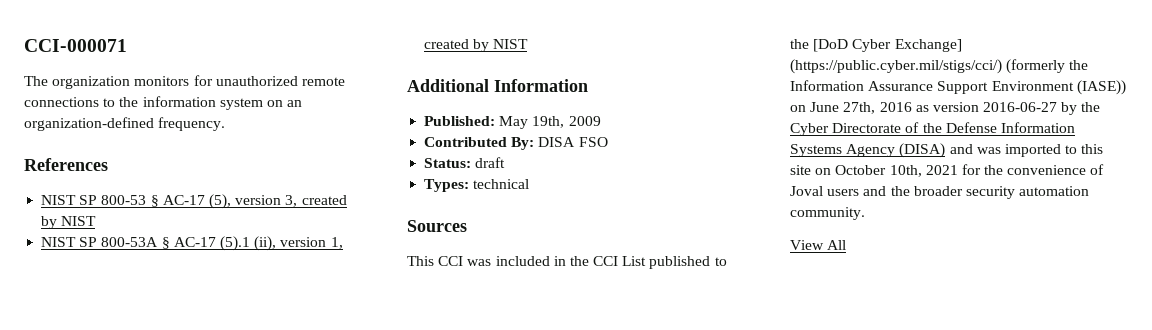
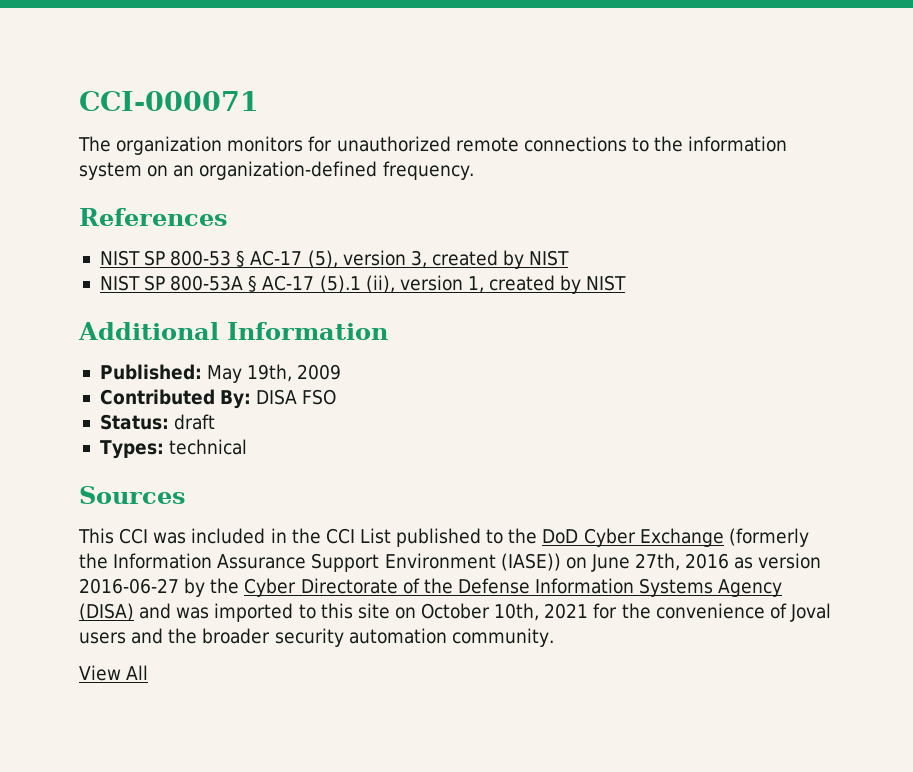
- This CCI was included in the CCI List published to the [DoD Cyber Exchange] (https://public.cyber.mil/stigs/cci/) (formerly the Information Assurance Support Environment (IASE)) on June 27th, 2016 as version 2016-06-27 by the Cyber Directorate of the Defense Information Systems Agency (DISA) and was imported to this site on October 10th, 2021 for the convenience of Joval users and the broader security automation community.
+ This CCI was included in the CCI List published to the DoD Cyber Exchange (formerly the Information Assurance Support Environment (IASE)) on June 27th, 2016 as version 2016-06-27 by the Cyber Directorate of the Defense Information Systems Agency (DISA) and was imported to this site on October 10th, 2021 for the convenience of Joval users and the broader security automation community.

